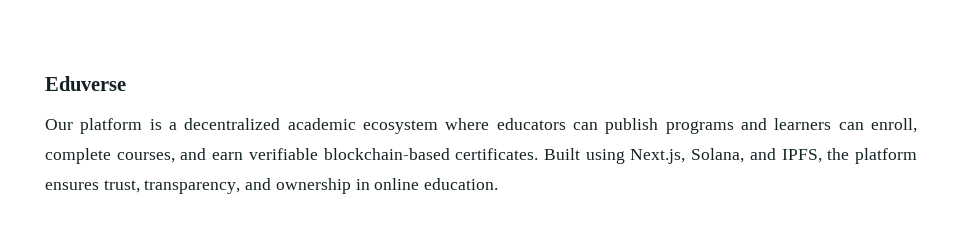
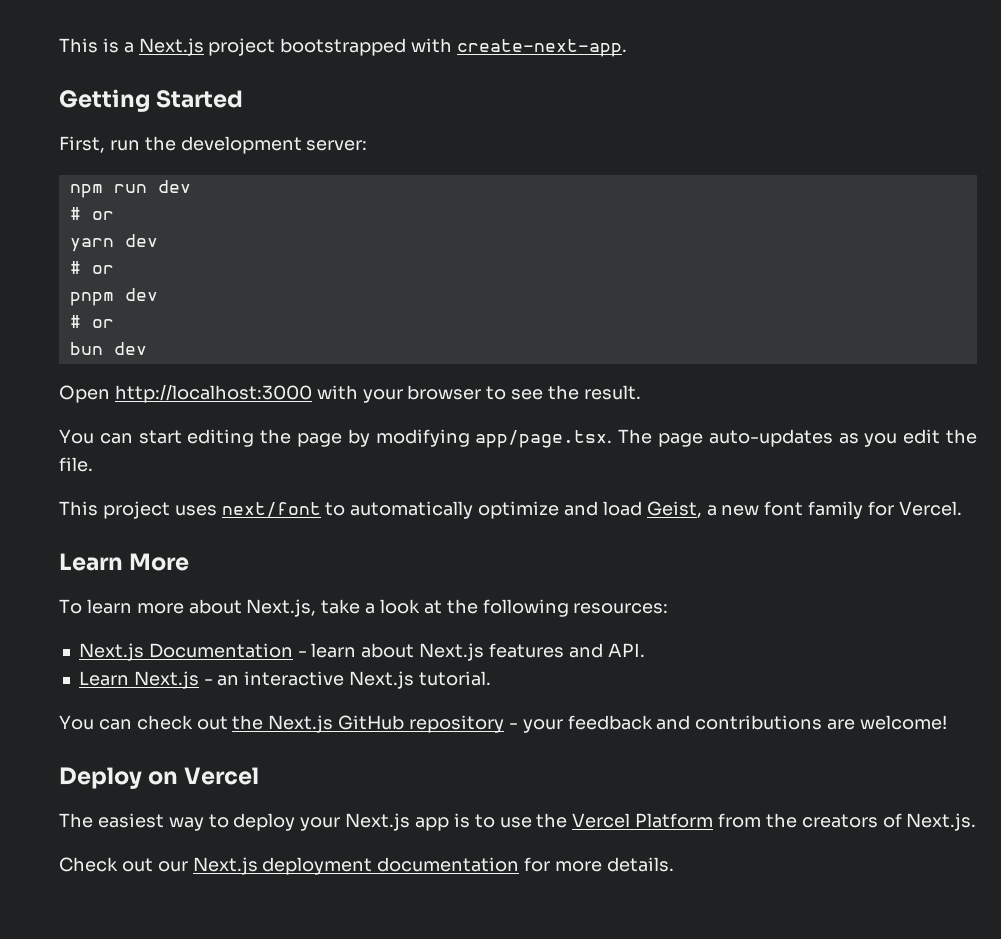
- Eduverse
- Our platform is a decentralized academic ecosystem where educators can publish programs and learners can enroll, complete courses, and earn verifiable blockchain-based certificates. Built using Next.js, Solana, and IPFS, the platform ensures trust, transparency, and ownership in online education.
+ This is a Next.js project bootstrapped with create-next-app.
+ Getting Started
+ First, run the development server:
+ npm run dev
+ # or
+ yarn dev
+ # or
+ pnpm dev
+ # or
+ bun dev
+ Open http://localhost:3000 with your browser to see the result.
+ You can start editing the page by modifying app/page.tsx. The page auto-updates as you edit the file.
+ This project uses next/font to automatically optimize and load Geist, a new font family for Vercel.
+ Learn More
+ To learn more about Next.js, take a look at the following resources:
+ Next.js Documentation - learn about Next.js features and API.
+ Learn Next.js - an interactive Next.js tutorial.
+ You can check out the Next.js GitHub repository - your feedback and contributions are welcome!
+ Deploy on Vercel
+ The easiest way to deploy your Next.js app is to use the Vercel Platform from the creators of Next.js.
+ Check out our Next.js deployment documentation for more details.

